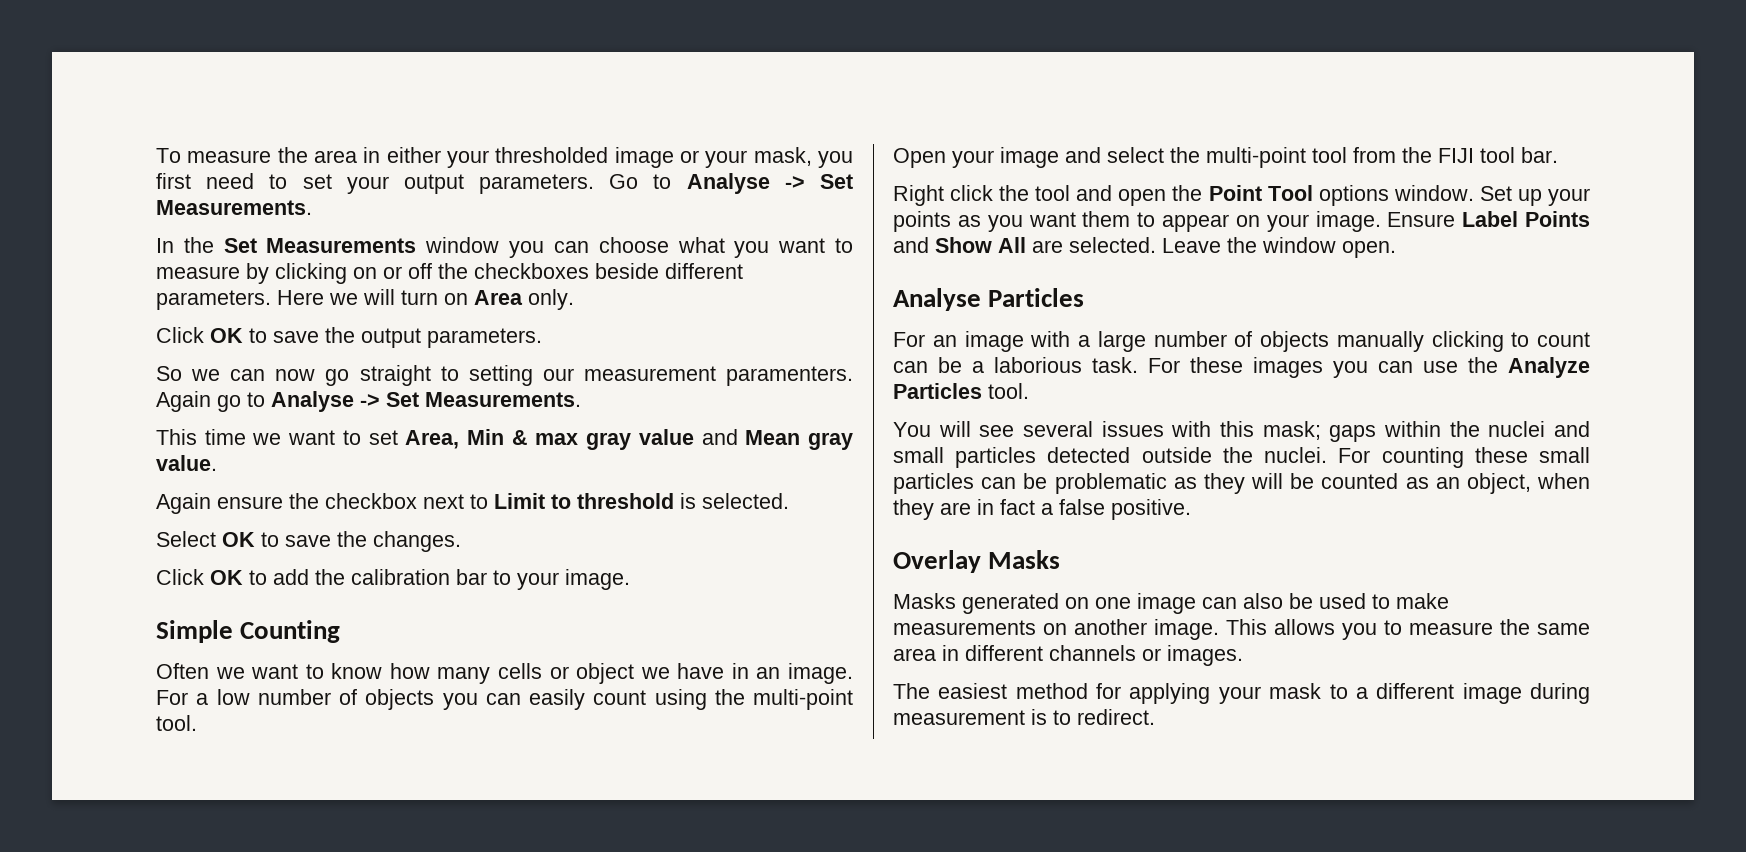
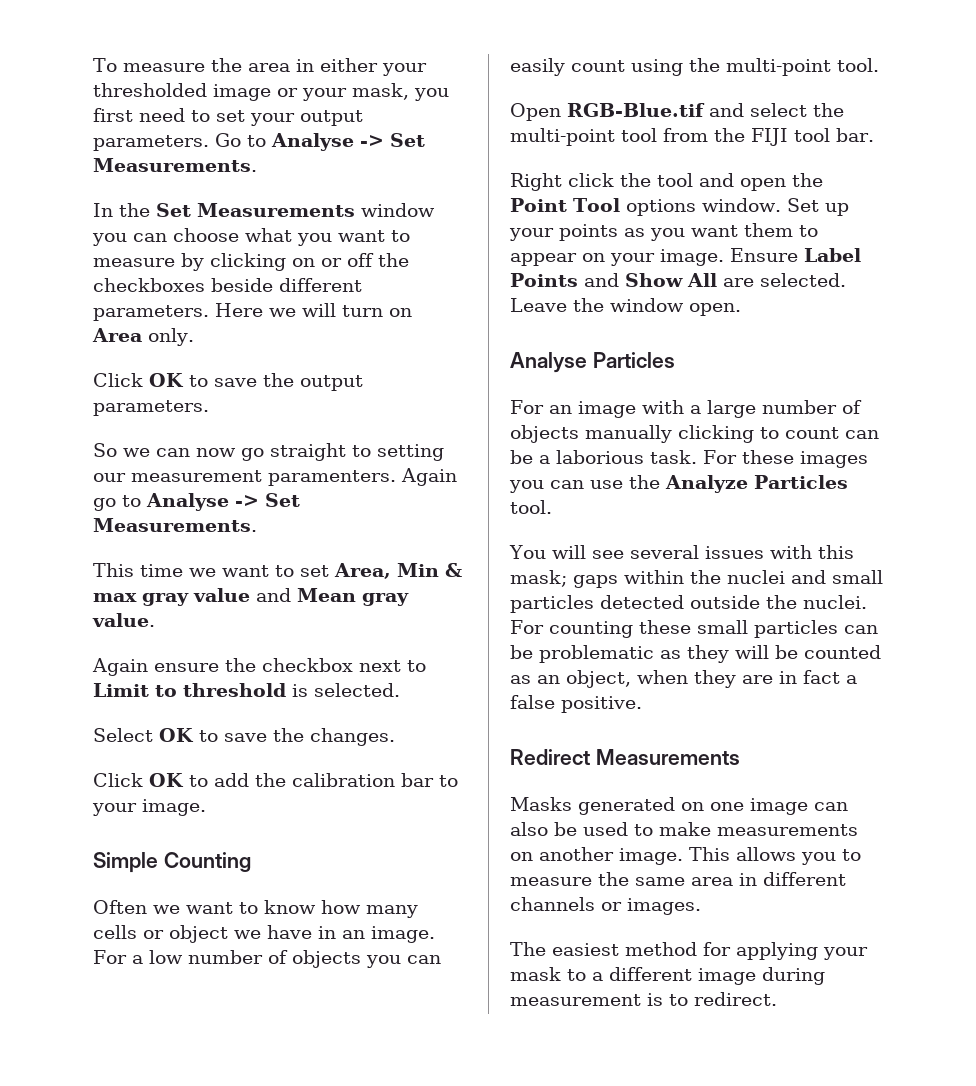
- Open your image and select the multi-point tool from the FIJI tool bar.
+ Open RGB-Blue.tif and select the multi-point tool from the FIJI tool bar.
- Overlay Masks
+ Redirect Measurements

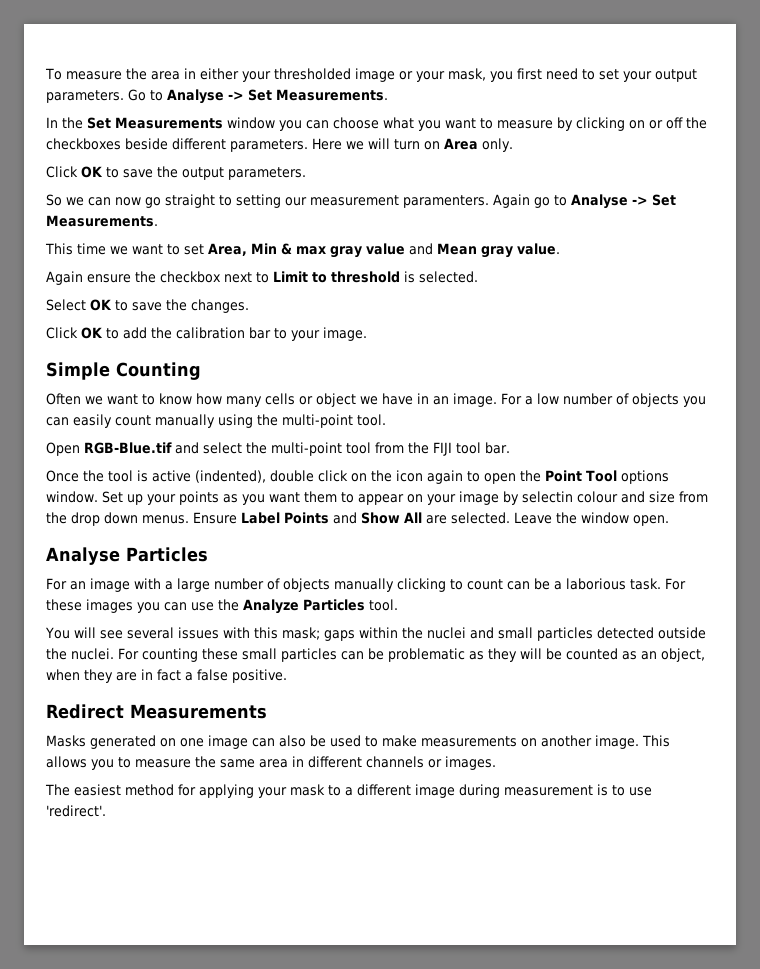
- For a low number of objects you can easily count using the multi-point tool.
+ For a low number of objects you can easily count manually using the multi-point tool.
- Right click the tool and open the Point Tool options window.
+ Once the tool is active (indented), double click on the icon again to open the Point Tool options window.
- Set up your points as you want them to appear on your image.
+ Set up your points as you want them to appear on your image by selectin colour and size from the drop down menus.
- The easiest method for applying your mask to a different image during measurement is to redirect.
+ The easiest method for applying your mask to a different image during measurement is to use 'redirect'.

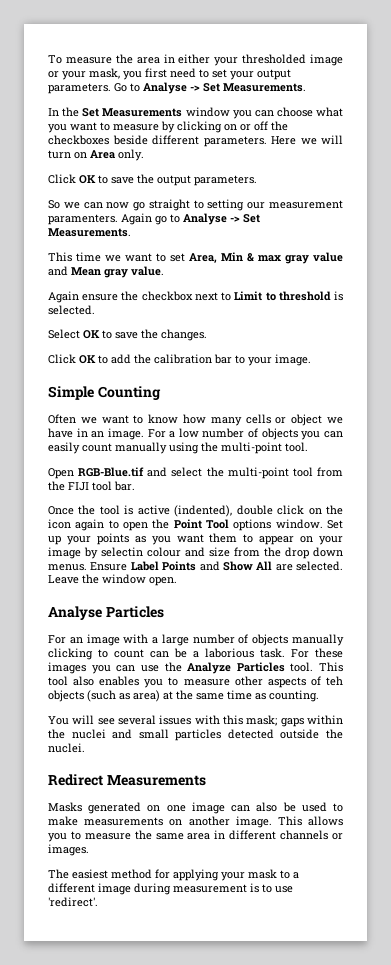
+ This tool also enables you to measure other aspects of teh objects (such as area) at the same time as counting.
- For counting these small particles can be problematic as they will be counted as an object, when they are in fact a false positive.

